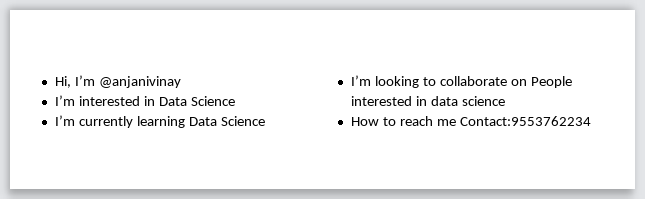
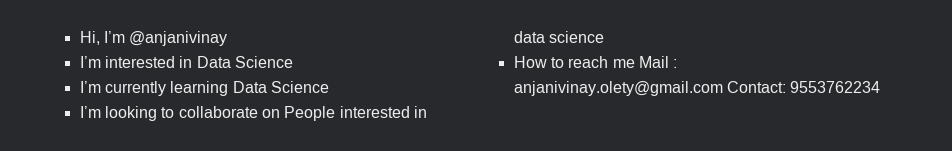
- How to reach me Contact:9553762234
+ How to reach me Mail : anjanivinay.olety@gmail.com Contact: 9553762234

